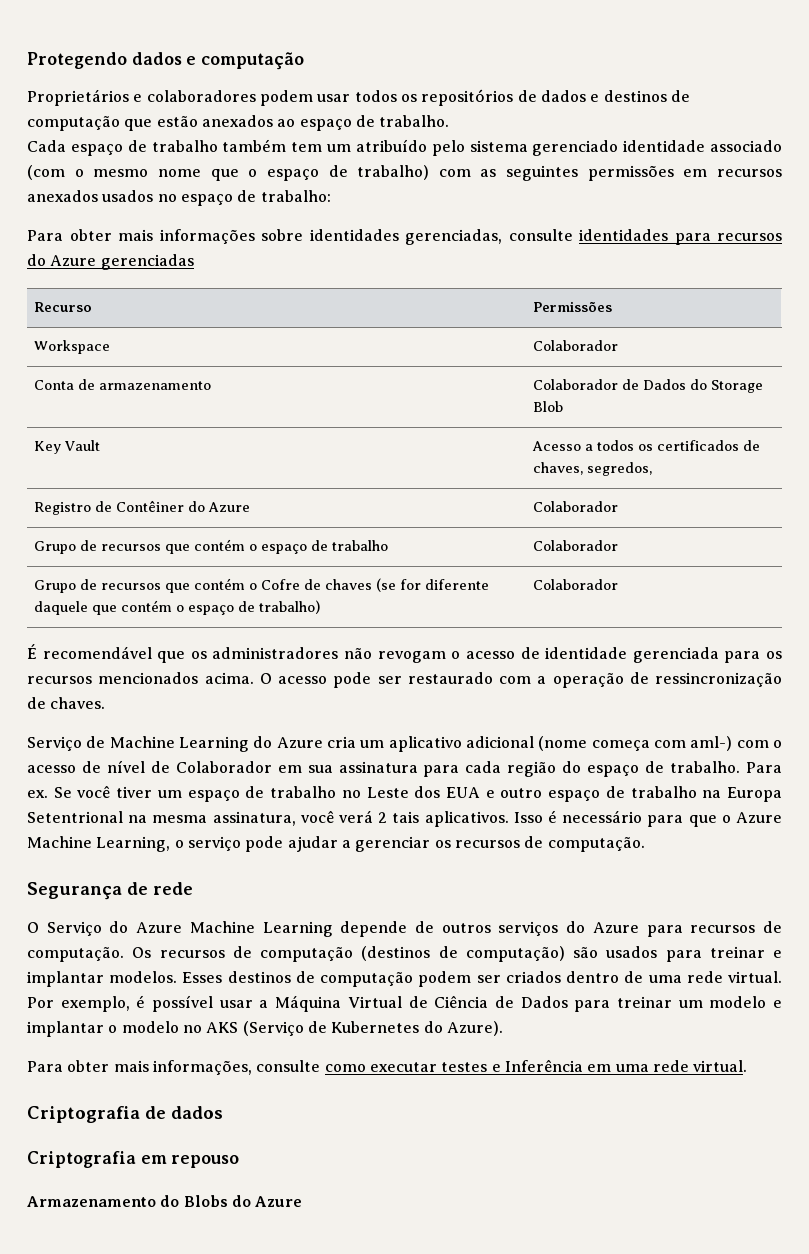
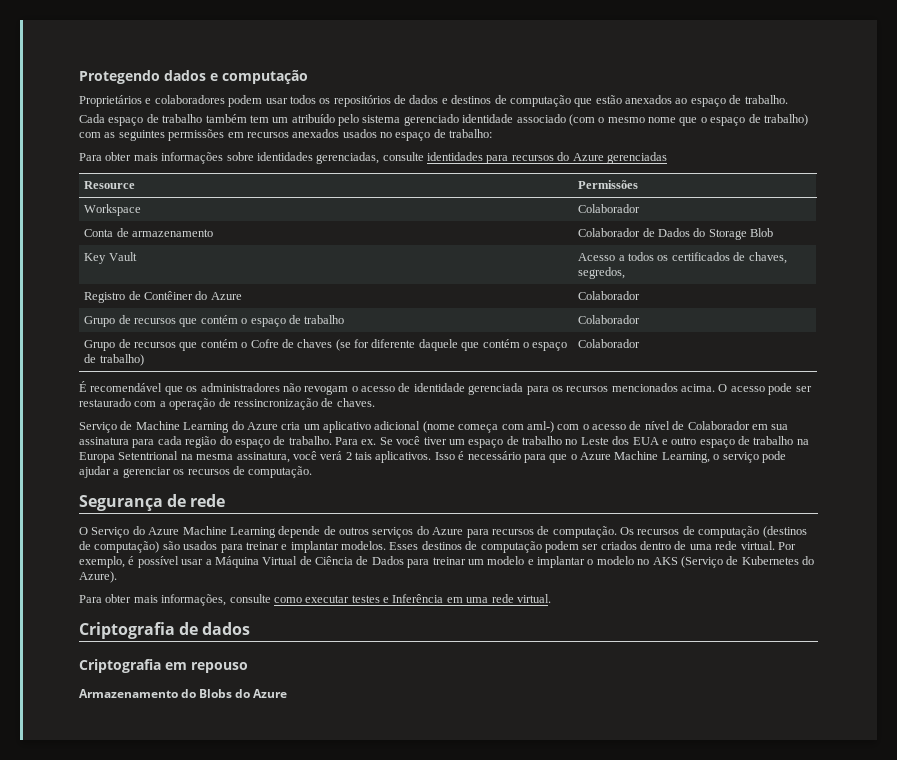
- Recurso | Permissões
+ Resource | Permissões

